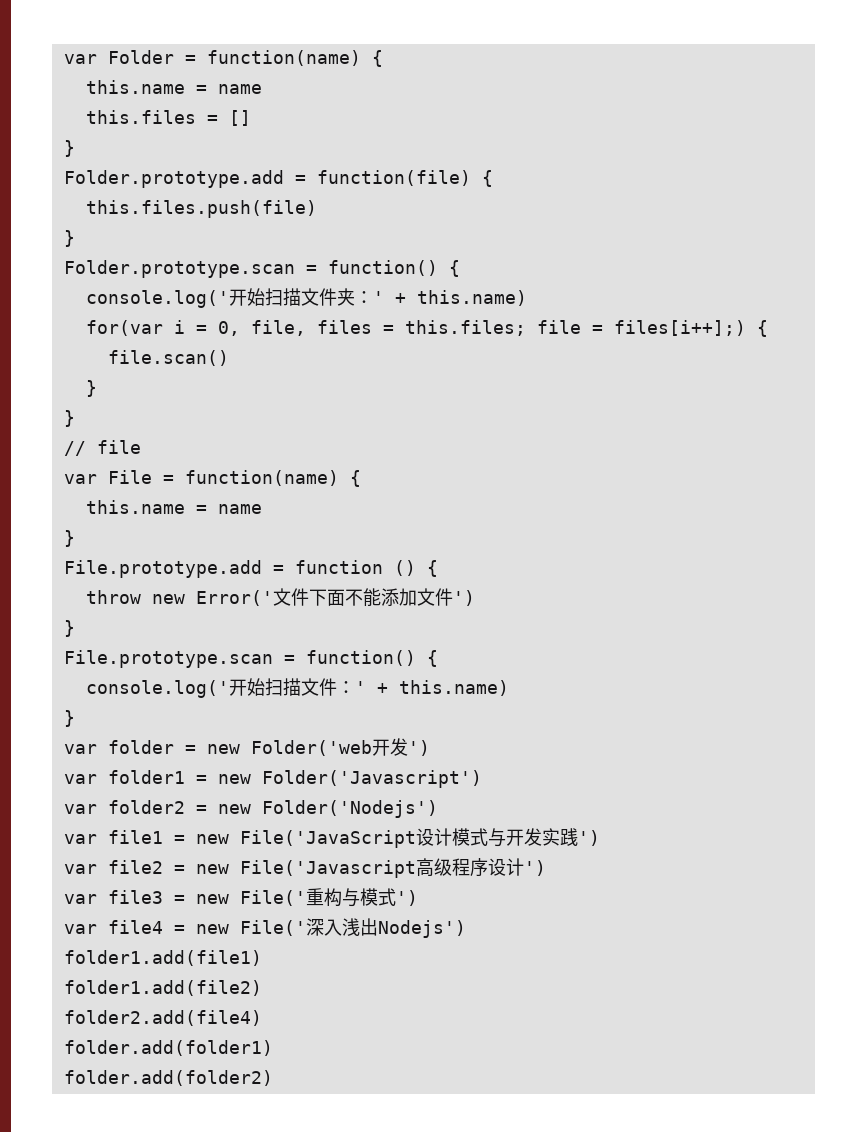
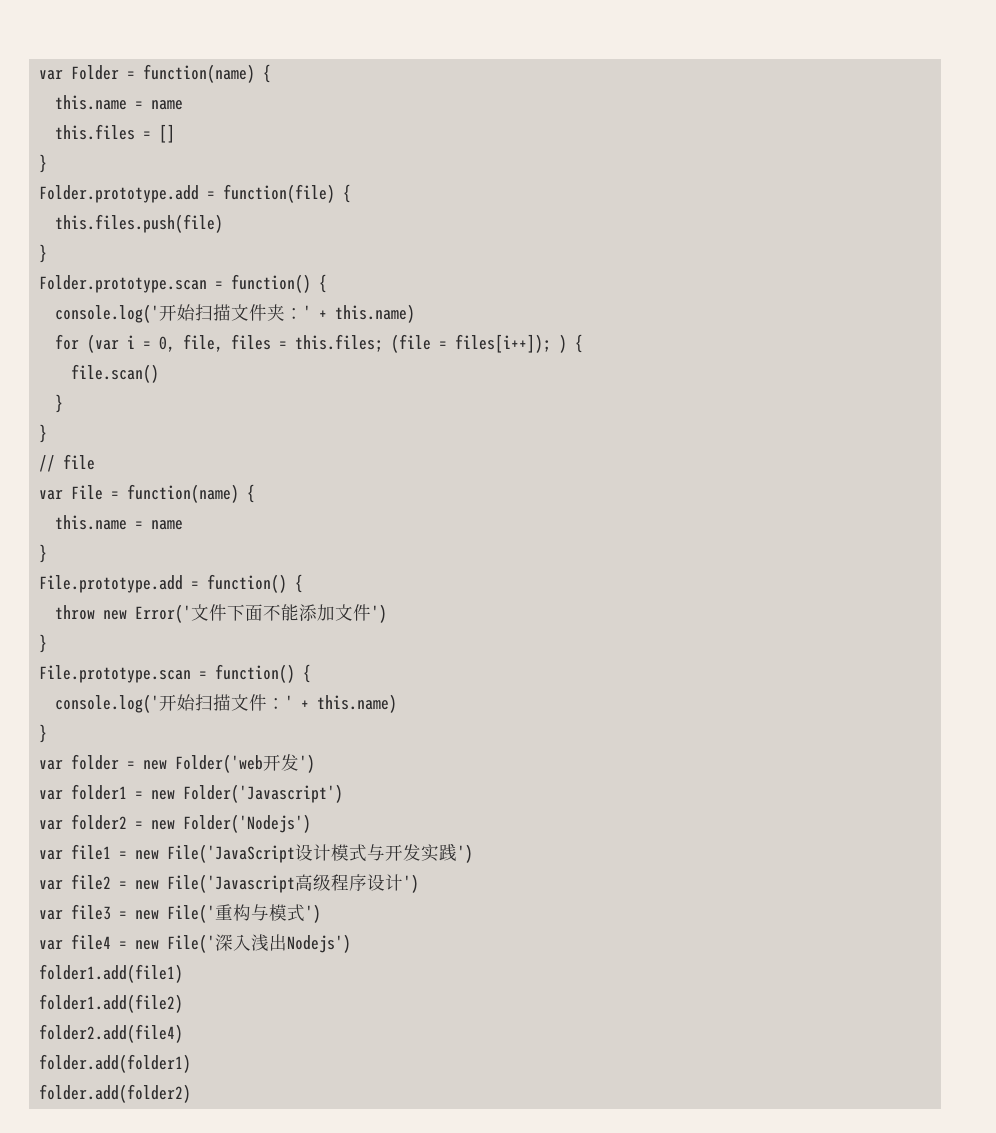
- for(var i = 0, file, files = this.files; file = files[i++];) {
+ for (var i = 0, file, files = this.files; (file = files[i++]); ) {
- File.prototype.add = function () {
+ File.prototype.add = function() {

